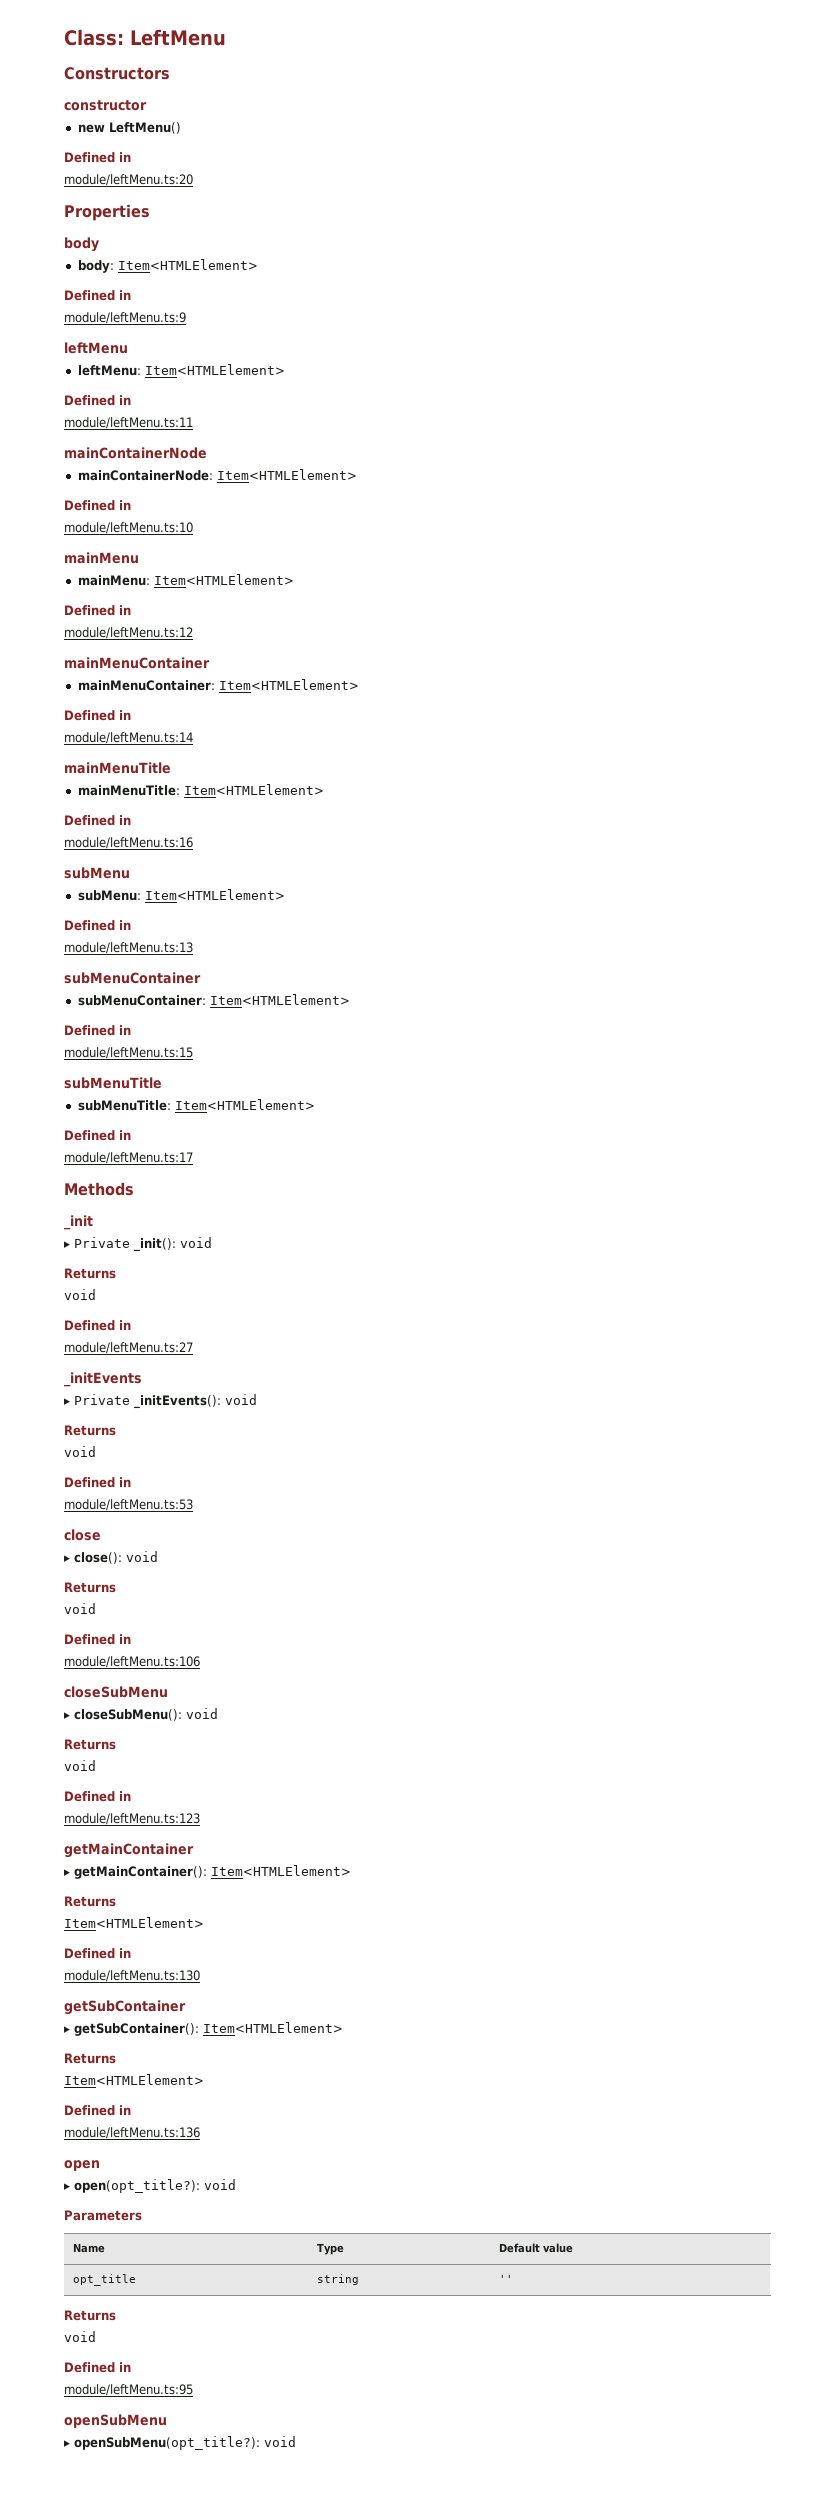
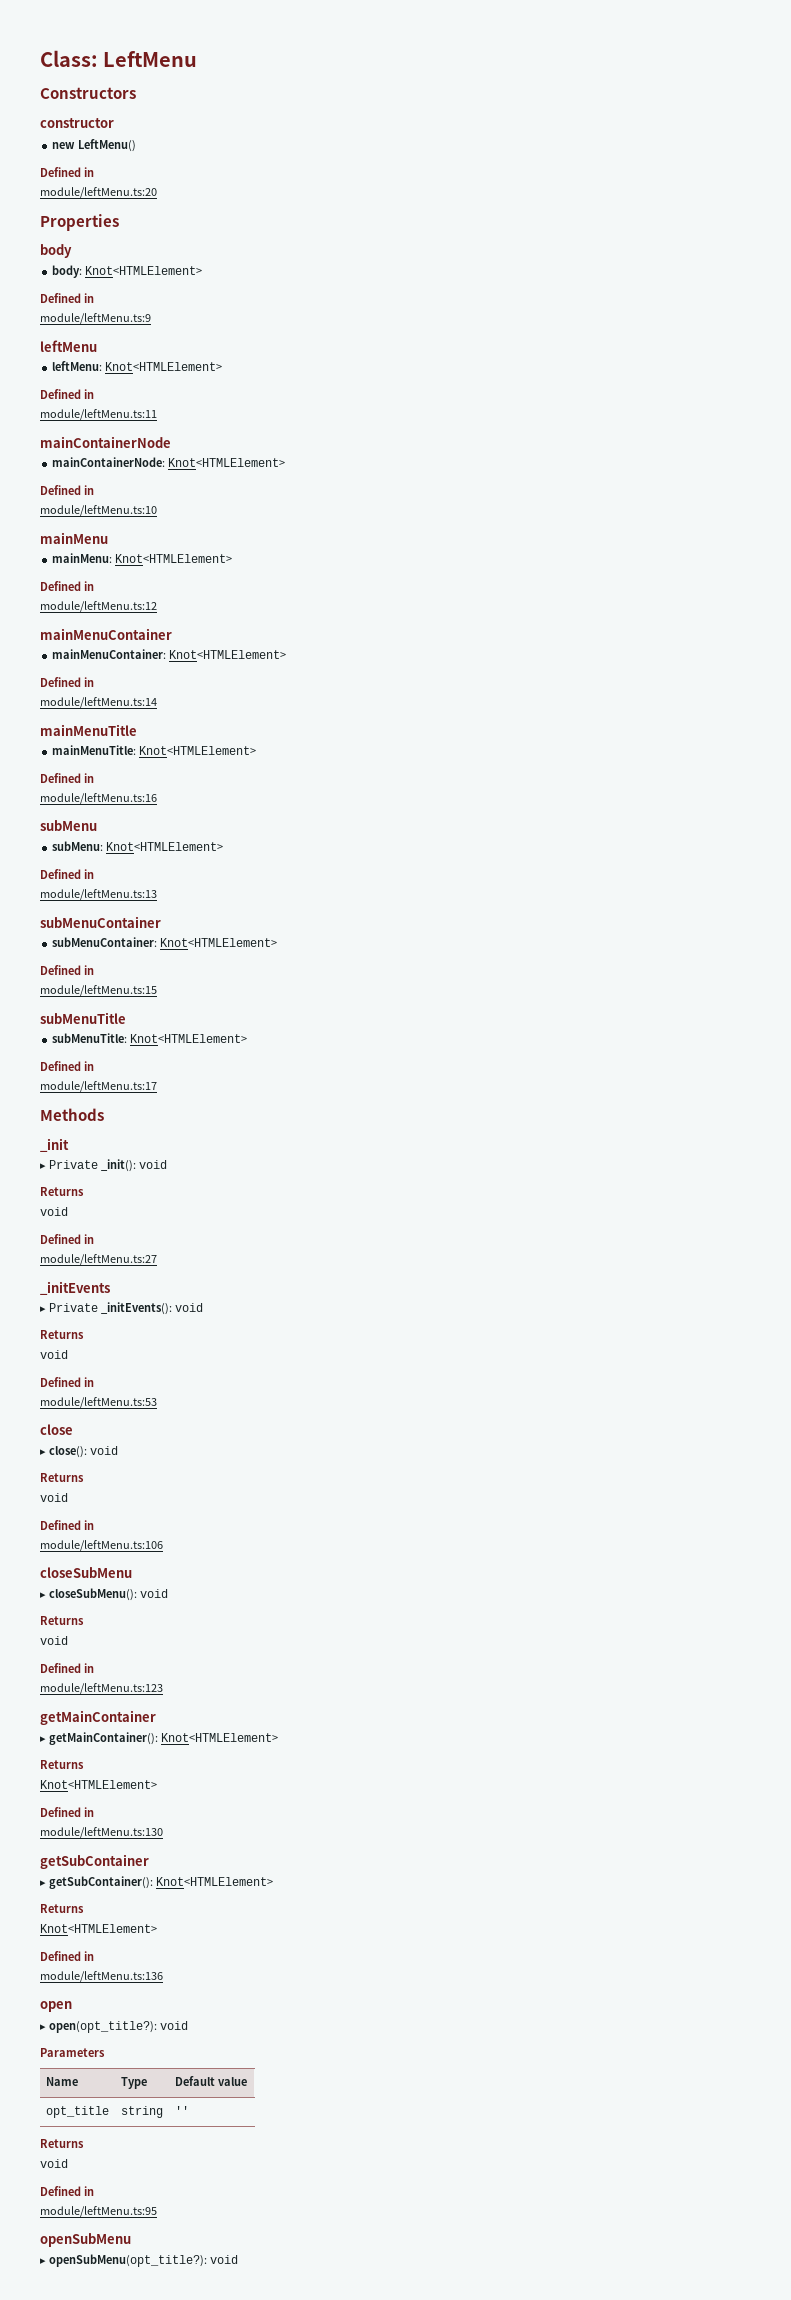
- body: Item<HTMLElement>
+ body: Knot<HTMLElement>
- leftMenu: Item<HTMLElement>
+ leftMenu: Knot<HTMLElement>
- mainContainerNode: Item<HTMLElement>
+ mainContainerNode: Knot<HTMLElement>
- mainMenu: Item<HTMLElement>
+ mainMenu: Knot<HTMLElement>
- mainMenuContainer: Item<HTMLElement>
+ mainMenuContainer: Knot<HTMLElement>
- mainMenuTitle: Item<HTMLElement>
+ mainMenuTitle: Knot<HTMLElement>
- subMenu: Item<HTMLElement>
+ subMenu: Knot<HTMLElement>
- subMenuContainer: Item<HTMLElement>
+ subMenuContainer: Knot<HTMLElement>
- subMenuTitle: Item<HTMLElement>
+ subMenuTitle: Knot<HTMLElement>
- ▸ getMainContainer(): Item<HTMLElement>
+ ▸ getMainContainer(): Knot<HTMLElement>
  Returns
- Item<HTMLElement>
+ Knot<HTMLElement>
- ▸ getSubContainer(): Item<HTMLElement>
+ ▸ getSubContainer(): Knot<HTMLElement>
  Returns
- Item<HTMLElement>
+ Knot<HTMLElement>

